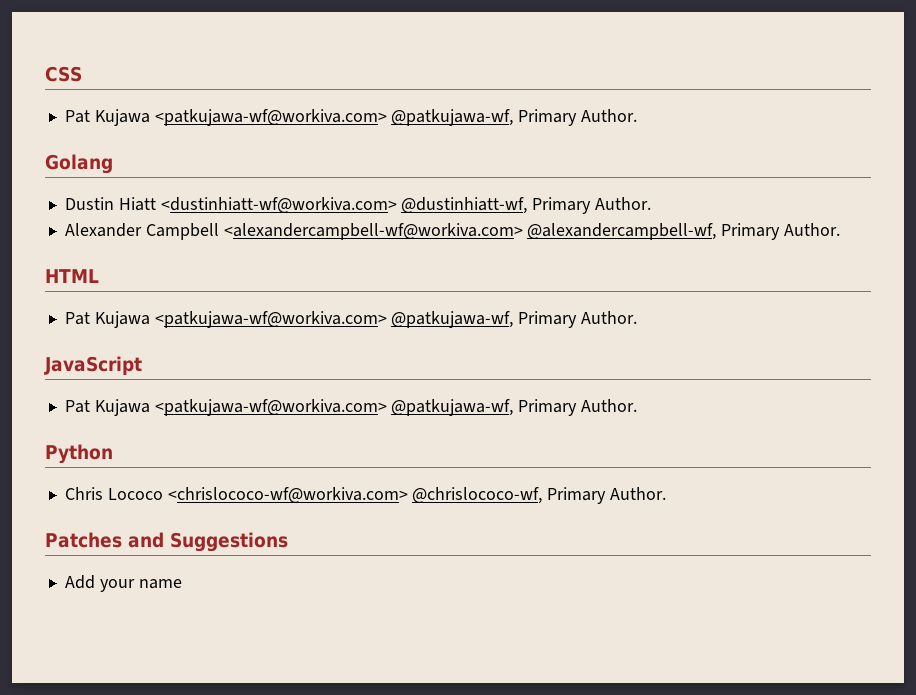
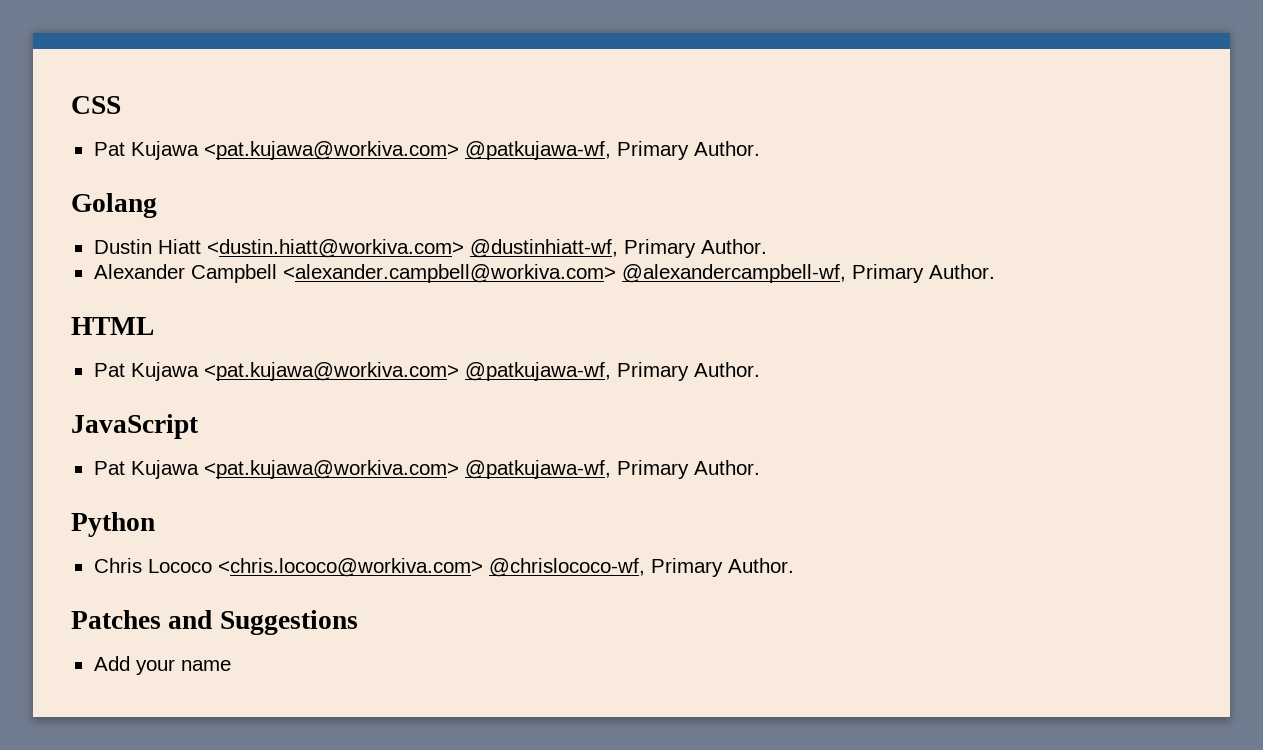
  CSS
- Pat Kujawa <patkujawa-wf@workiva.com> @patkujawa-wf, Primary Author.
+ Pat Kujawa <pat.kujawa@workiva.com> @patkujawa-wf, Primary Author.
- Dustin Hiatt <dustinhiatt-wf@workiva.com> @dustinhiatt-wf, Primary Author.
+ Dustin Hiatt <dustin.hiatt@workiva.com> @dustinhiatt-wf, Primary Author.
- Alexander Campbell <alexandercampbell-wf@workiva.com> @alexandercampbell-wf, Primary Author.
+ Alexander Campbell <alexander.campbell@workiva.com> @alexandercampbell-wf, Primary Author.
  HTML
- Pat Kujawa <patkujawa-wf@workiva.com> @patkujawa-wf, Primary Author.
+ Pat Kujawa <pat.kujawa@workiva.com> @patkujawa-wf, Primary Author.
  JavaScript
- Pat Kujawa <patkujawa-wf@workiva.com> @patkujawa-wf, Primary Author.
+ Pat Kujawa <pat.kujawa@workiva.com> @patkujawa-wf, Primary Author.
- Chris Lococo <chrislococo-wf@workiva.com> @chrislococo-wf, Primary Author.
+ Chris Lococo <chris.lococo@workiva.com> @chrislococo-wf, Primary Author.

